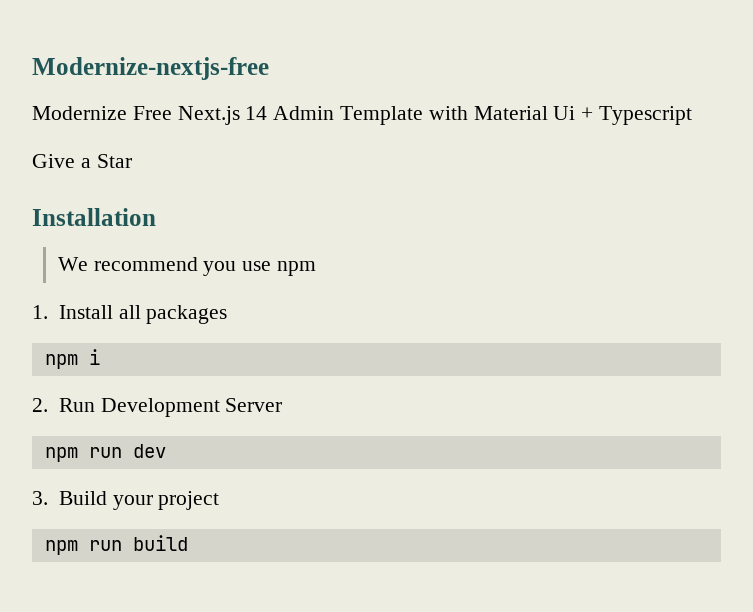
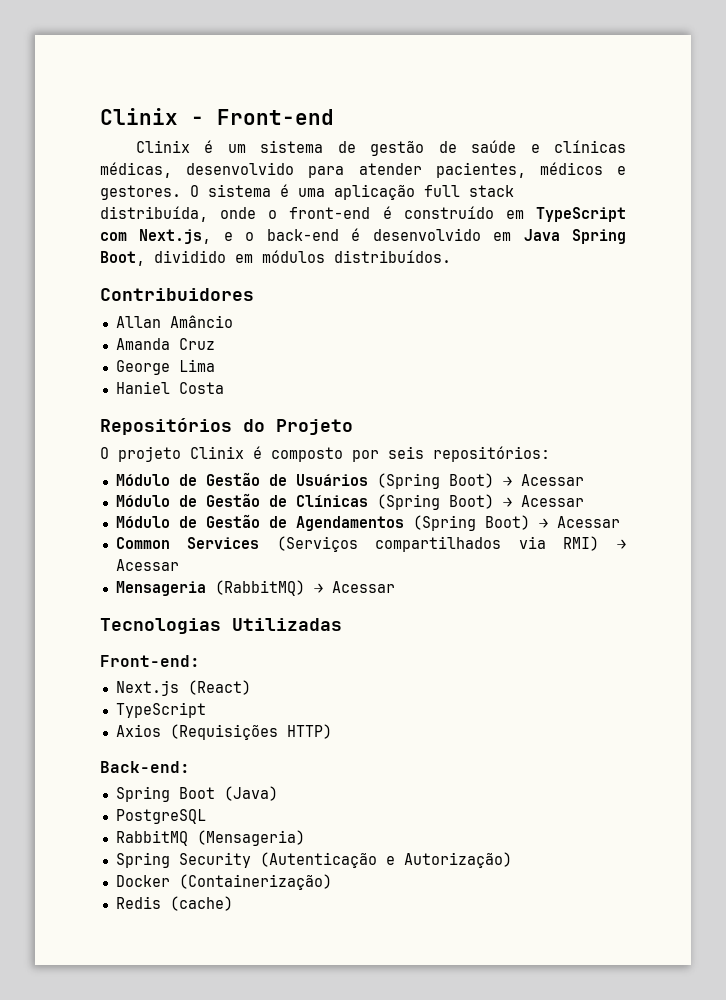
- Modernize-nextjs-free
- Modernize Free Next.js 14 Admin Template with Material Ui + Typescript
- Give a Star
- Installation
- We recommend you use npm
- 1. Install all packages
- npm i
- 2. Run Development Server
- npm run dev
- 3. Build your project
- npm run build
+ Clinix - Front-end
+ Clinix é um sistema de gestão de saúde e clínicas médicas, desenvolvido para atender pacientes, médicos e gestores. O sistema é uma aplicação full stack distribuída, onde o front-end é construído em TypeScript com Next.js, e o back-end é desenvolvido em Java Spring Boot, dividido em módulos distribuídos.
+ Contribuidores
+ Allan Amâncio
+ Amanda Cruz
+ George Lima
+ Haniel Costa
+ Repositórios do Projeto
+ O projeto Clinix é composto por seis repositórios:
+ Módulo de Gestão de Usuários (Spring Boot) → Acessar
+ Módulo de Gestão de Clínicas (Spring Boot) → Acessar
+ Módulo de Gestão de Agendamentos (Spring Boot) → Acessar
+ Common Services (Serviços compartilhados via RMI) → Acessar
+ Mensageria (RabbitMQ) → Acessar
+ Tecnologias Utilizadas
+ Front-end:
+ Next.js (React)
+ TypeScript
+ Axios (Requisições HTTP)
+ Back-end:
+ Spring Boot (Java)
+ PostgreSQL
+ RabbitMQ (Mensageria)
+ Spring Security (Autenticação e Autorização)
+ Docker (Containerização)
+ Redis (cache)

